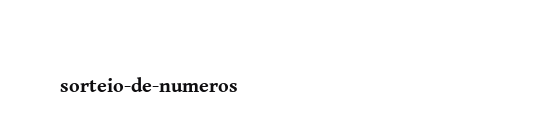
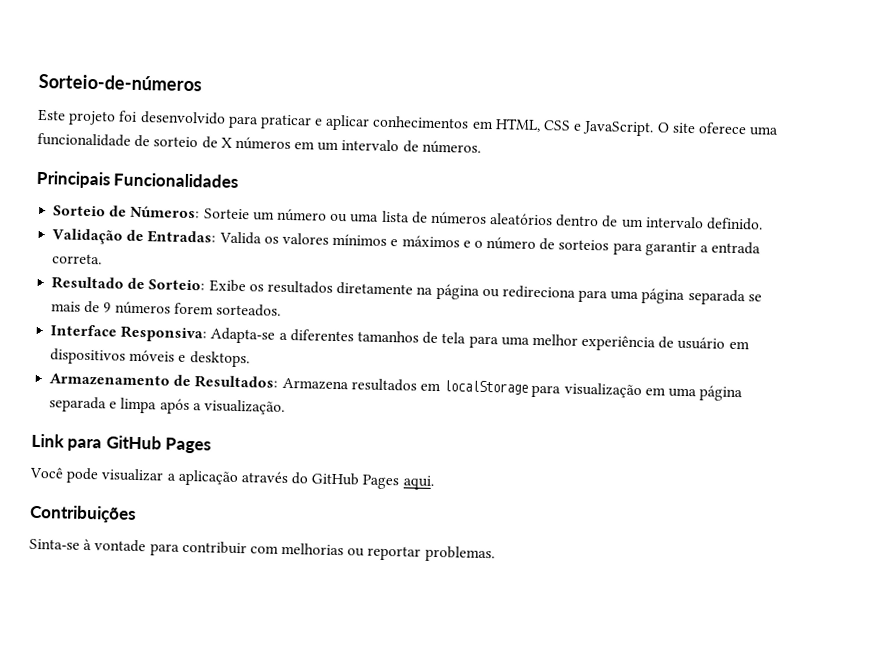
- sorteio-de-numeros
+ Sorteio-de-números
+ Este projeto foi desenvolvido para praticar e aplicar conhecimentos em HTML, CSS e JavaScript. O site oferece uma funcionalidade de sorteio de X números em um intervalo de números.
+ Principais Funcionalidades
+ Sorteio de Números: Sorteie um número ou uma lista de números aleatórios dentro de um intervalo definido.
+ Validação de Entradas: Valida os valores mínimos e máximos e o número de sorteios para garantir a entrada correta.
+ Resultado de Sorteio: Exibe os resultados diretamente na página ou redireciona para uma página separada se mais de 9 números forem sorteados.
+ Interface Responsiva: Adapta-se a diferentes tamanhos de tela para uma melhor experiência de usuário em dispositivos móveis e desktops.
+ Armazenamento de Resultados: Armazena resultados em localStorage para visualização em uma página separada e limpa após a visualização.
+ Link para GitHub Pages
+ Você pode visualizar a aplicação através do GitHub Pages aqui.
+ Contribuições
+ Sinta-se à vontade para contribuir com melhorias ou reportar problemas.

